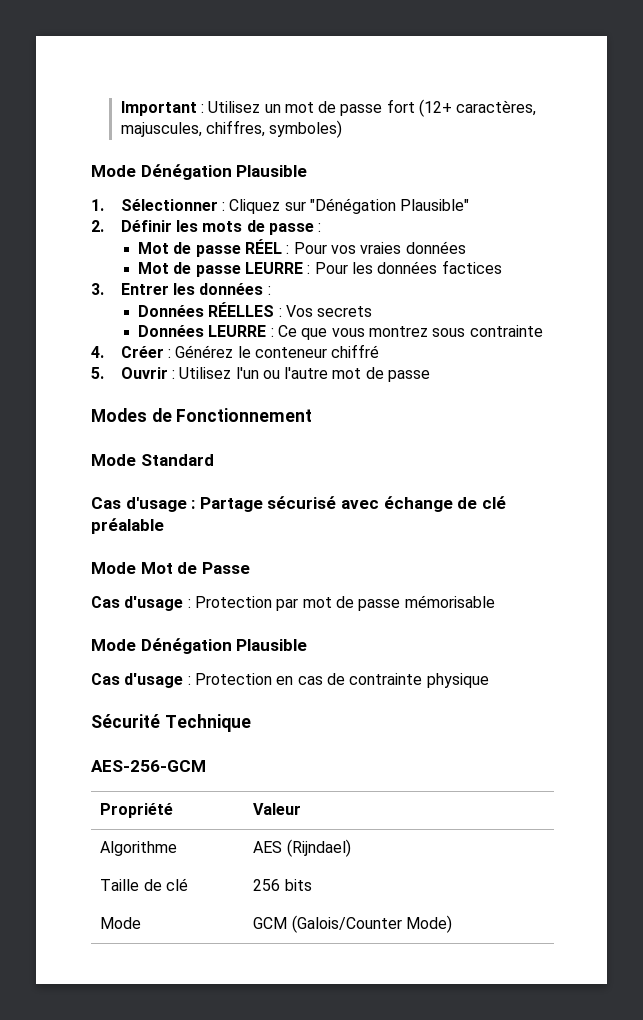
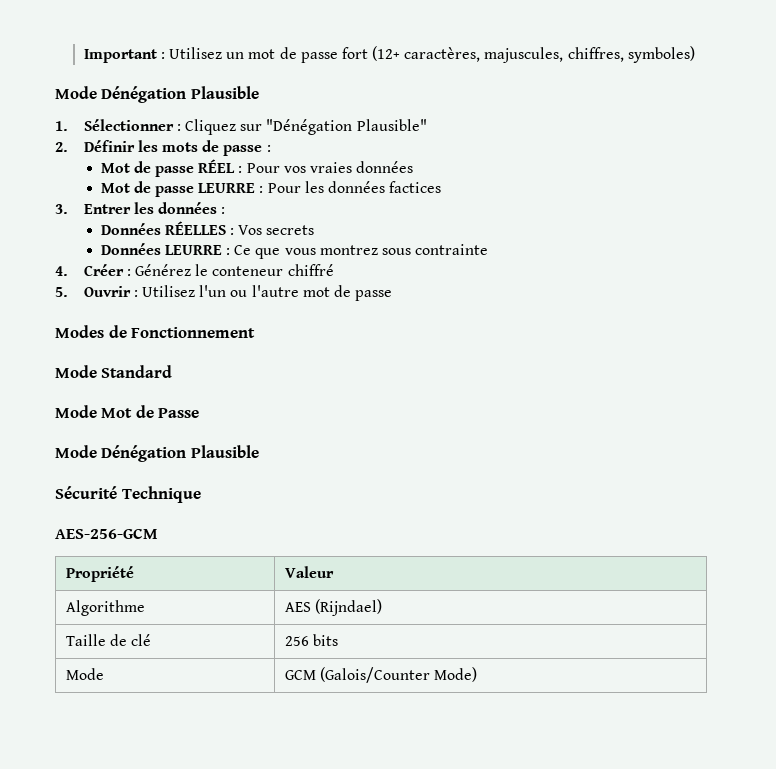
- Cas d'usage : Partage sécurisé avec échange de clé préalable
  Mode Mot de Passe
- Cas d'usage : Protection par mot de passe mémorisable
  Mode Dénégation Plausible
- Cas d'usage : Protection en cas de contrainte physique

